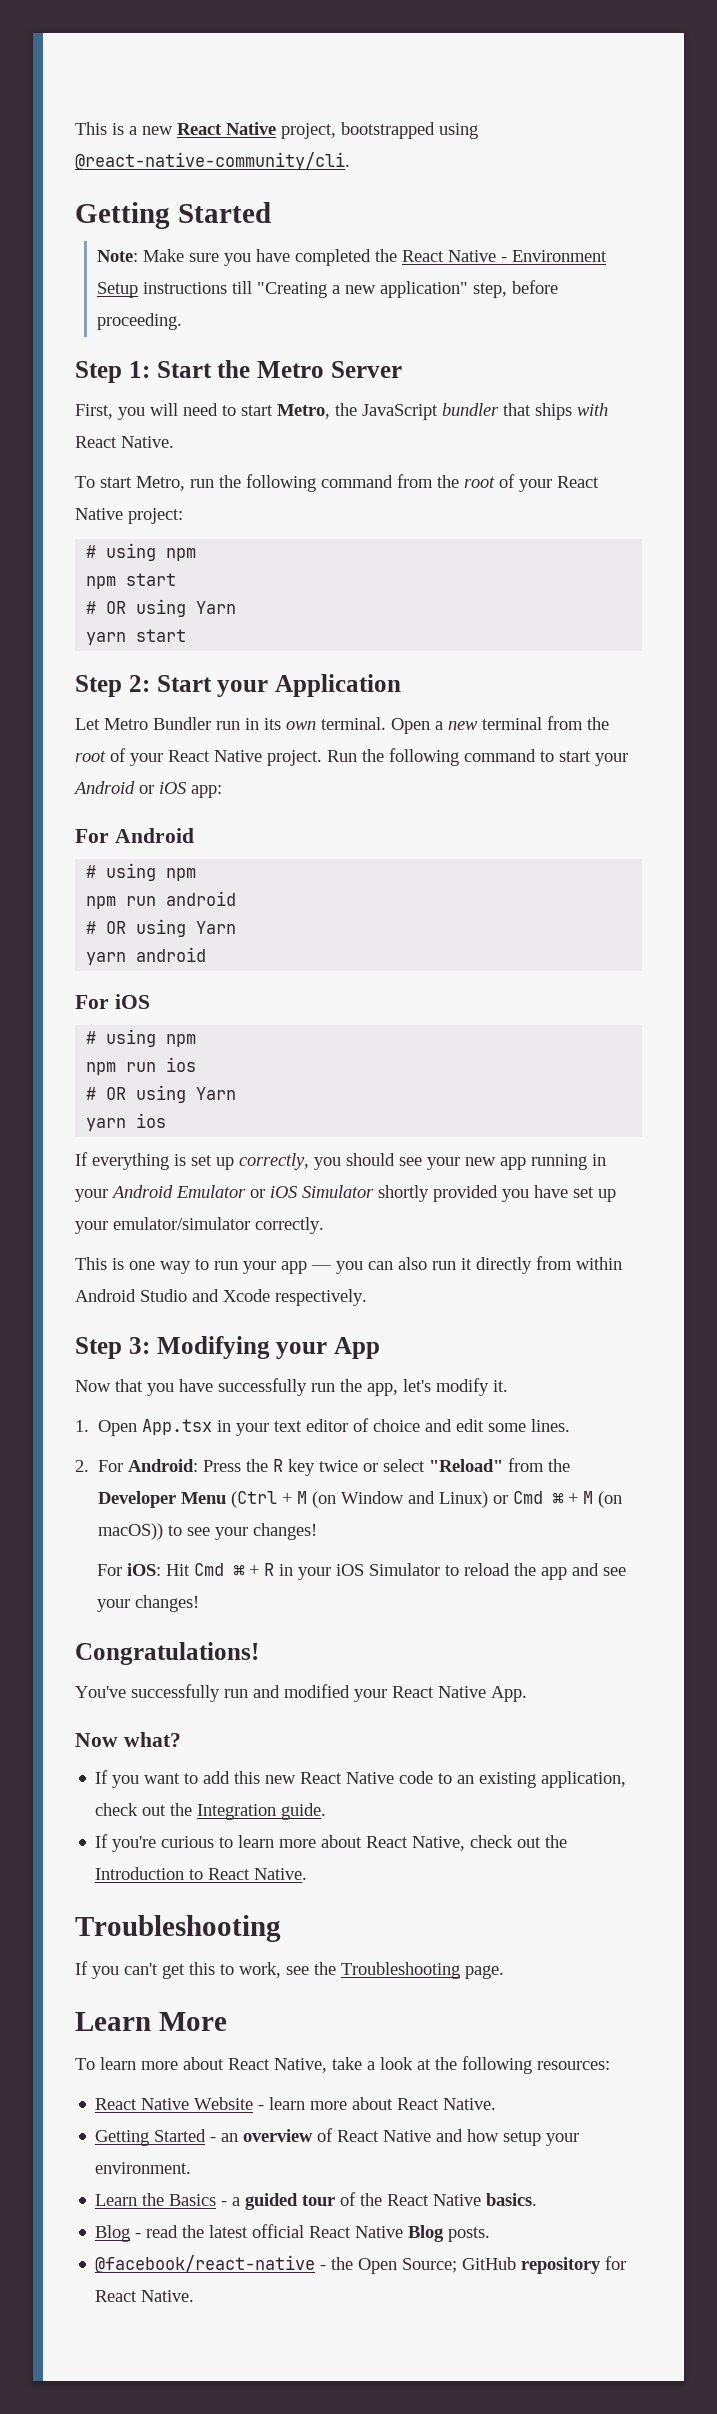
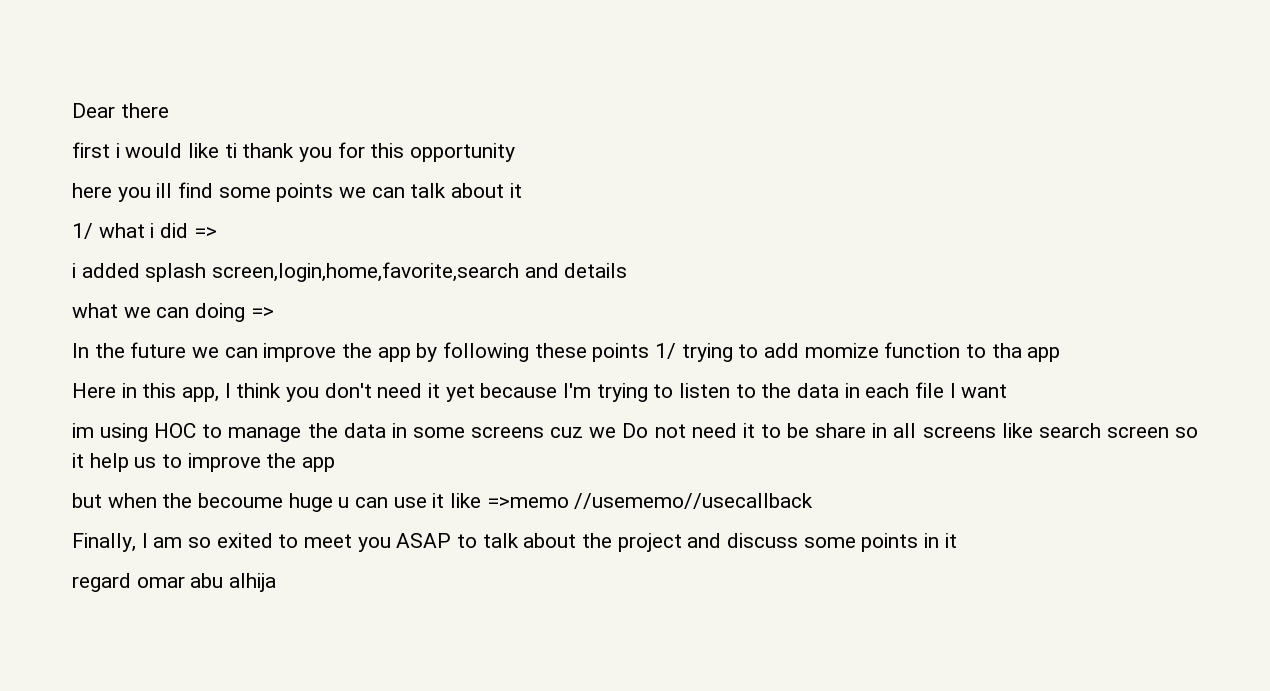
- This is a new React Native project, bootstrapped using @react-native-community/cli.
- Getting Started
- Note: Make sure you have completed the React Native - Environment Setup instructions till "Creating a new application" step, before proceeding.
- Step 1: Start the Metro Server
- First, you will need to start Metro, the JavaScript bundler that ships with React Native.
- To start Metro, run the following command from the root of your React Native project:
- # using npm
- npm start
- # OR using Yarn
- yarn start
- Step 2: Start your Application
- Let Metro Bundler run in its own terminal. Open a new terminal from the root of your React Native project. Run the following command to start your Android or iOS app:
- For Android
- # using npm
- npm run android
- # OR using Yarn
- yarn android
- For iOS
- # using npm
- npm run ios
- # OR using Yarn
- yarn ios
- If everything is set up correctly, you should see your new app running in your Android Emulator or iOS Simulator shortly provided you have set up your emulator/simulator correctly.
- This is one way to run your app — you can also run it directly from within Android Studio and Xcode respectively.
- Step 3: Modifying your App
- Now that you have successfully run the app, let's modify it.
- 1. Open App.tsx in your text editor of choice and edit some lines.
- 2. For Android: Press the R key twice or select "Reload" from the Developer Menu (Ctrl + M (on Window and Linux) or Cmd ⌘ + M (on macOS)) to see your changes!
- For iOS: Hit Cmd ⌘ + R in your iOS Simulator to reload the app and see your changes!
- Congratulations!
- You've successfully run and modified your React Native App.
- Now what?
- If you want to add this new React Native code to an existing application, check out the Integration guide.
- If you're curious to learn more about React Native, check out the Introduction to React Native.
- Troubleshooting
- If you can't get this to work, see the Troubleshooting page.
- Learn More
- To learn more about React Native, take a look at the following resources:
- React Native Website - learn more about React Native.
- Getting Started - an overview of React Native and how setup your environment.
- Learn the Basics - a guided tour of the React Native basics.
- Blog - read the latest official React Native Blog posts.
- @facebook/react-native - the Open Source; GitHub repository for React Native.
+ Dear there
+ first i would like ti thank you for this opportunity
+ here you ill find some points we can talk about it
+ 1/ what i did =>
+ i added splash screen,login,home,favorite,search and details
+ what we can doing =>
+ In the future we can improve the app by following these points 1/ trying to add momize function to tha app
+ Here in this app, I think you don't need it yet because I'm trying to listen to the data in each file I want
+ im using HOC to manage the data in some screens cuz we Do not need it to be share in all screens like search screen so it help us to improve the app
+ but when the becoume huge u can use it like =>memo //usememo//usecallback
+ Finally, I am so exited to meet you ASAP to talk about the project and discuss some points in it
+ regard omar abu alhija

